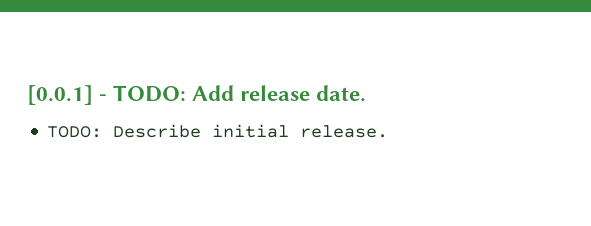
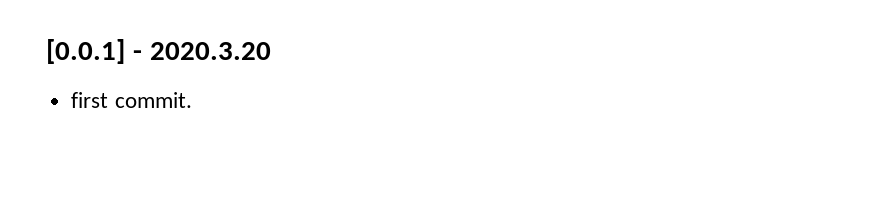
- [0.0.1] - TODO: Add release date.
- TODO: Describe initial release.
+ [0.0.1] - 2020.3.20
+ first commit.

